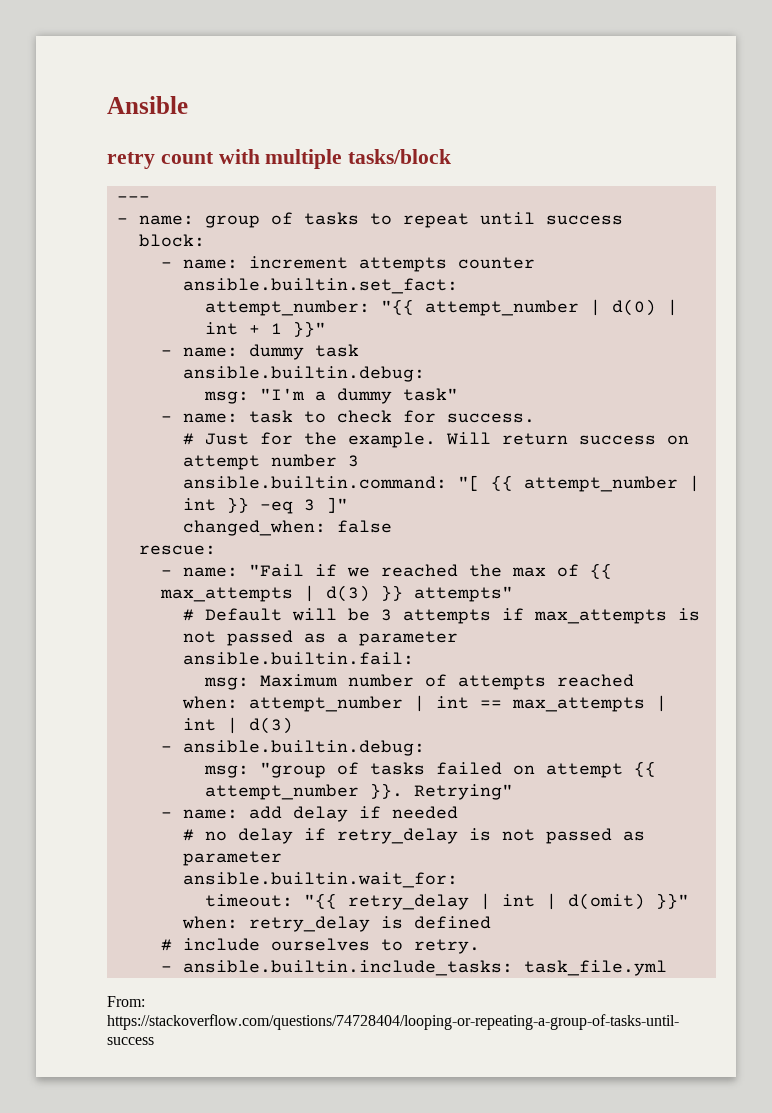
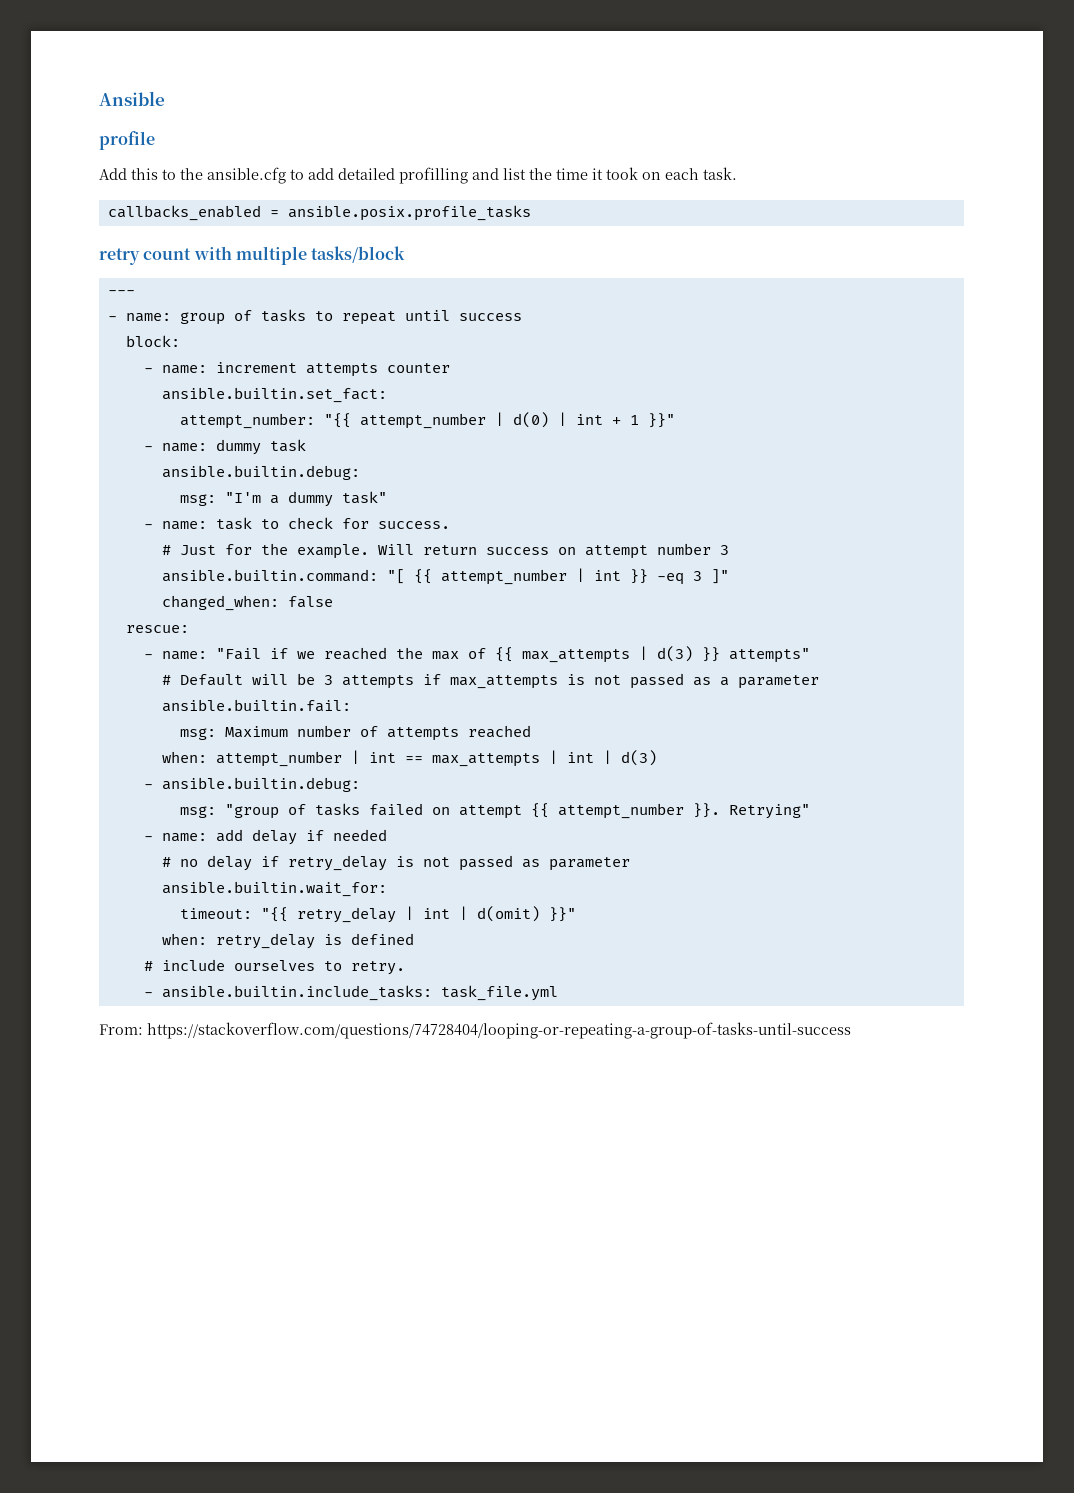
+ profile
+ Add this to the ansible.cfg to add detailed profilling and list the time it took on each task.
+ callbacks_enabled = ansible.posix.profile_tasks

